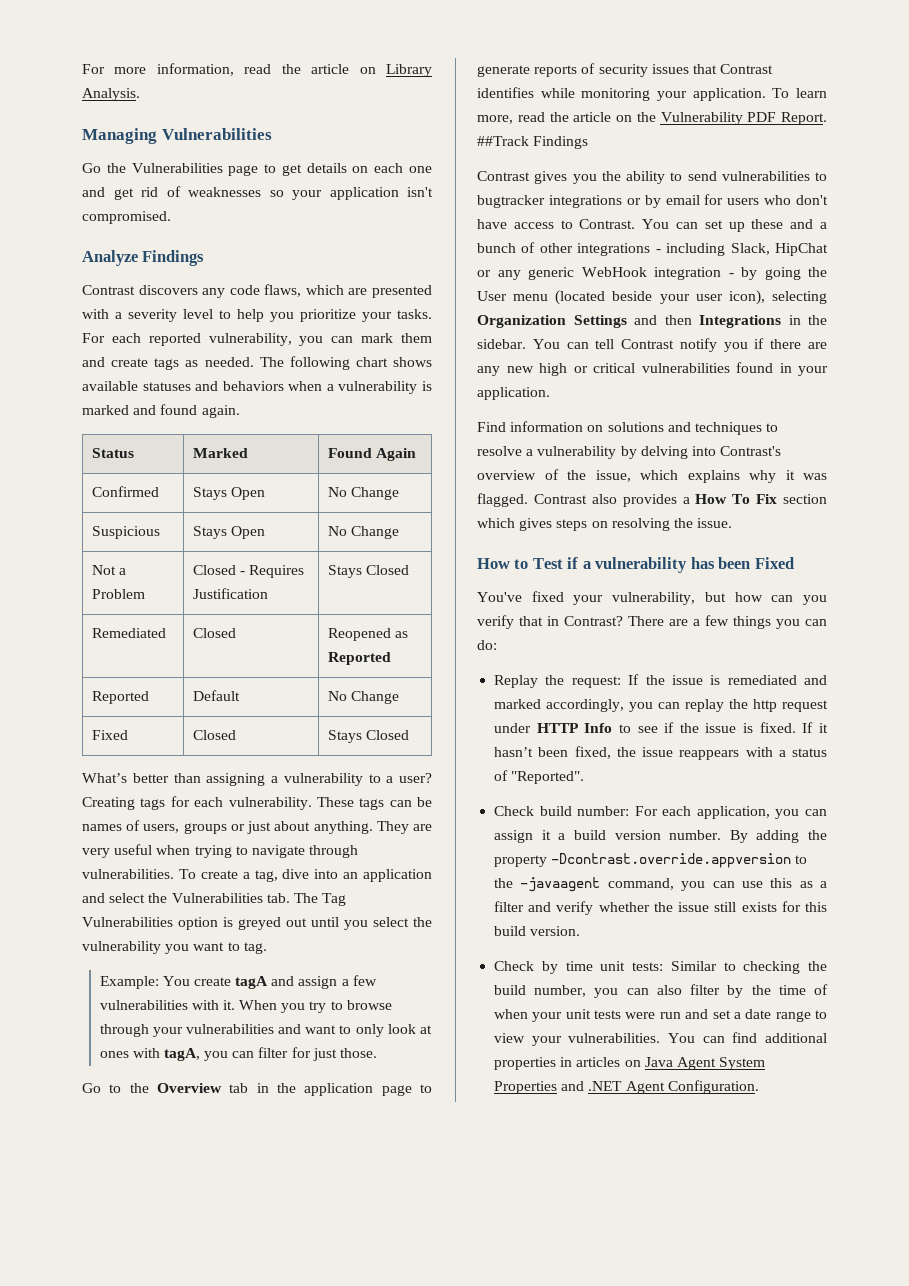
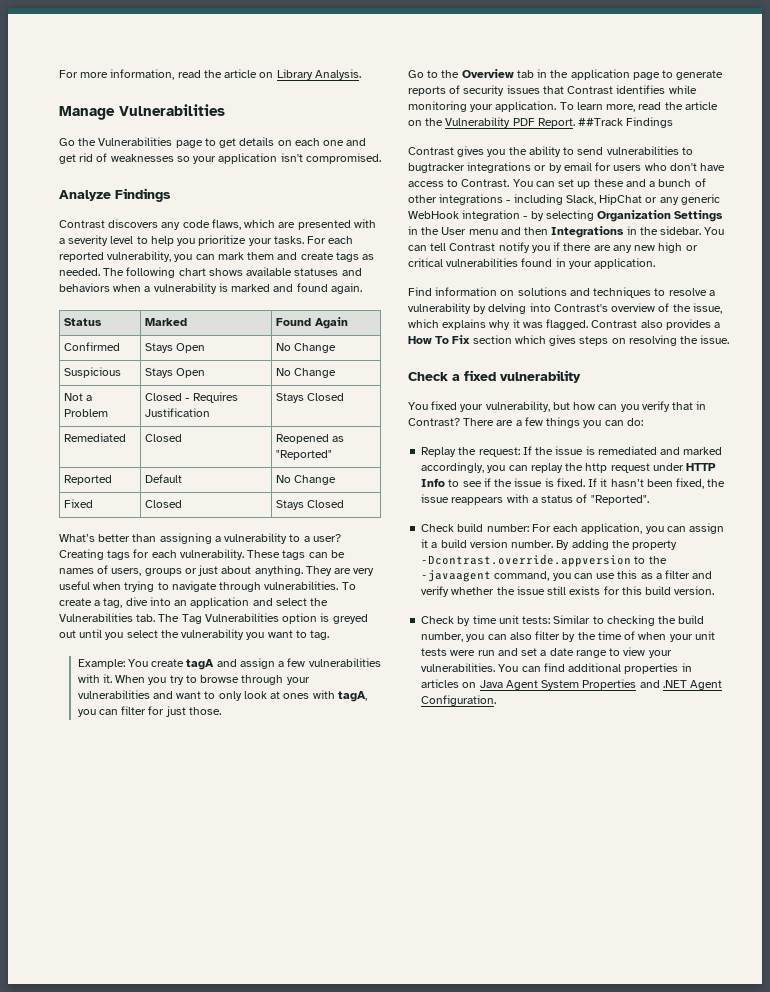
- Managing Vulnerabilities
+ Manage Vulnerabilities
- Remediated | Closed | Reopened as Reported
+ Remediated | Closed | Reopened as "Reported"
- You can set up these and a bunch of other integrations - including Slack, HipChat or any generic WebHook integration - by going the User menu (located beside your user icon), selecting Organization Settings and then Integrations in the sidebar.
+ You can set up these and a bunch of other integrations - including Slack, HipChat or any generic WebHook integration - by selecting Organization Settings in the User menu and then Integrations in the sidebar.
- How to Test if a vulnerability has been Fixed
- You've fixed your vulnerability, but how can you verify that in Contrast?
+ Check a fixed vulnerability
+ You fixed your vulnerability, but how can you verify that in Contrast?

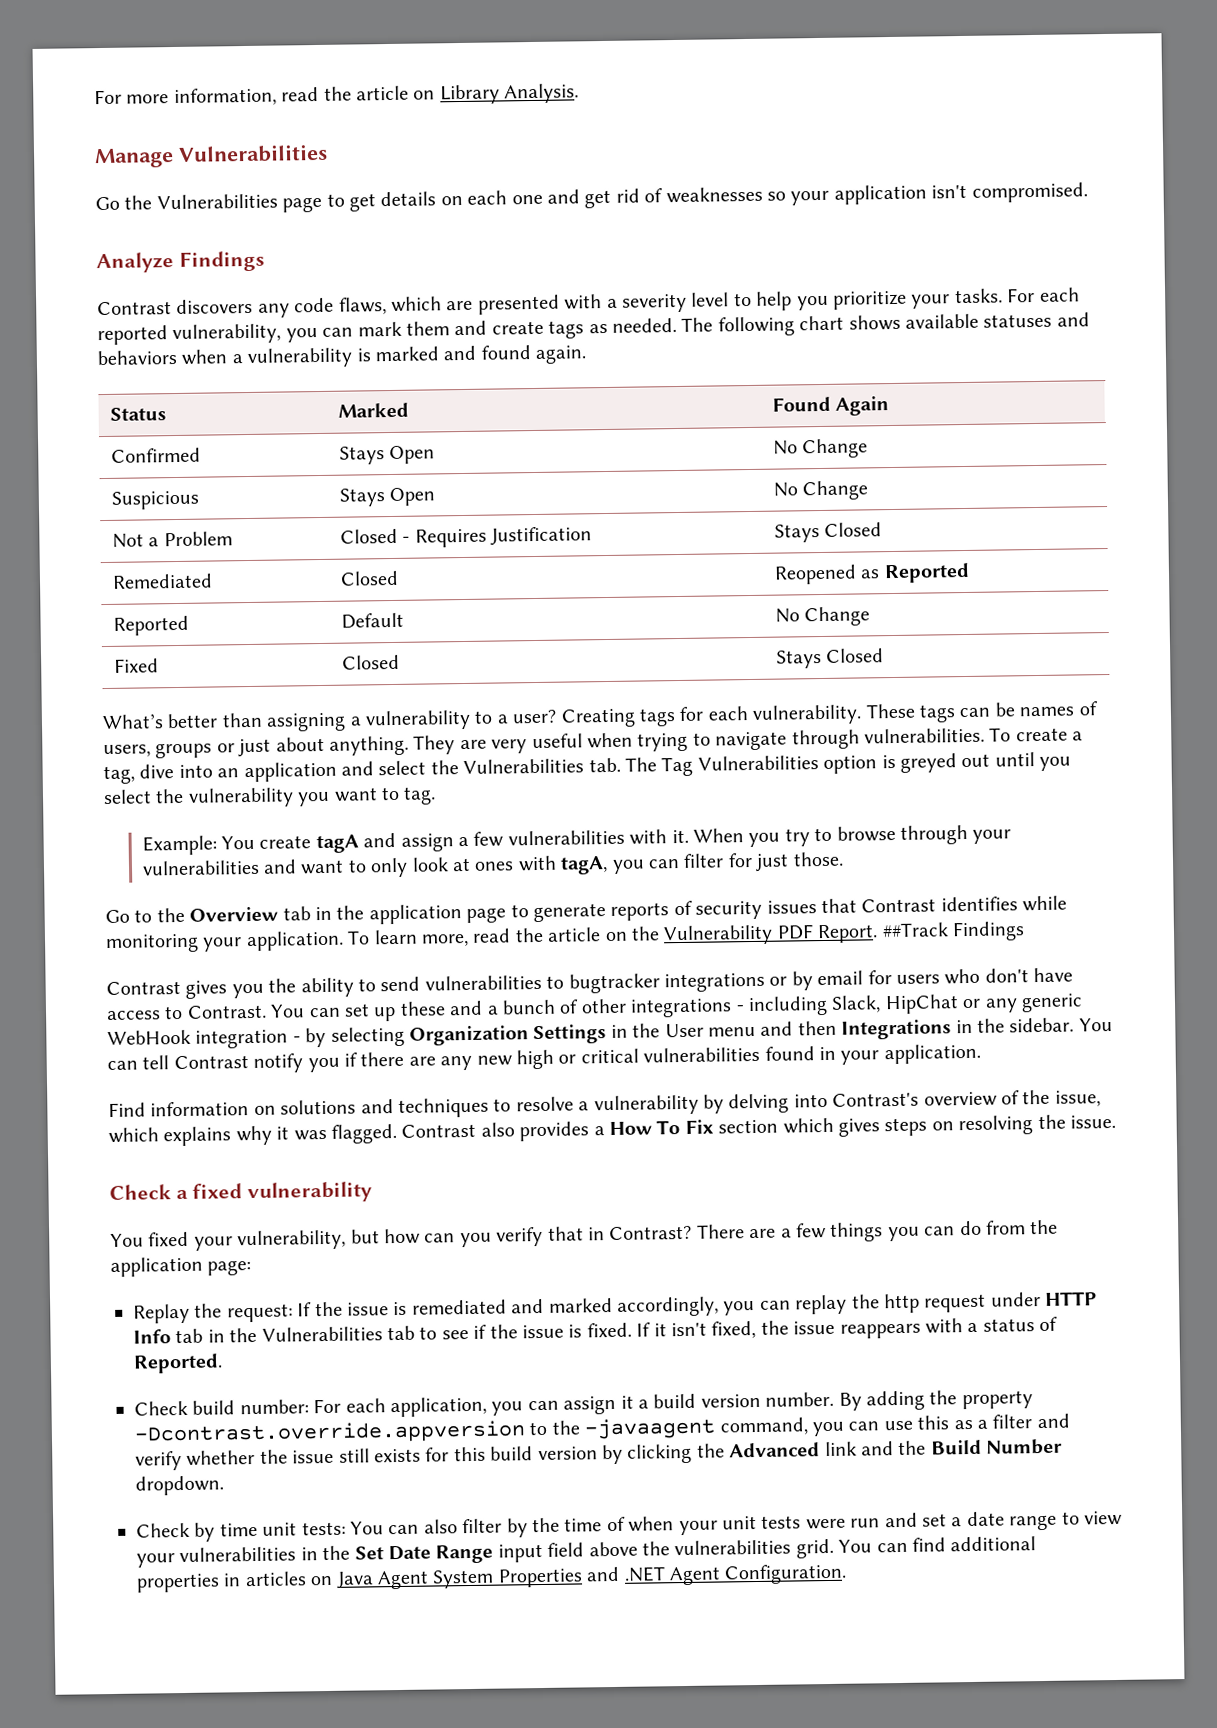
- Remediated | Closed | Reopened as "Reported"
+ Remediated | Closed | Reopened as Reported
- There are a few things you can do:
+ There are a few things you can do from the application page:
- Replay the request: If the issue is remediated and marked accordingly, you can replay the http request under HTTP Info to see if the issue is fixed.
+ Replay the request: If the issue is remediated and marked accordingly, you can replay the http request under HTTP Info tab in the Vulnerabilities tab to see if the issue is fixed.
- If it hasn’t been fixed, the issue reappears with a status of "Reported".
+ If it isn't fixed, the issue reappears with a status of Reported.
- By adding the property -Dcontrast.override.appversion to the -javaagent command, you can use this as a filter and verify whether the issue still exists for this build version.
+ By adding the property -Dcontrast.override.appversion to the -javaagent command, you can use this as a filter and verify whether the issue still exists for this build version by clicking the Advanced link and the Build Number dropdown.
- Check by time unit tests: Similar to checking the build number, you can also filter by the time of when your unit tests were run and set a date range to view your vulnerabilities.
+ Check by time unit tests: You can also filter by the time of when your unit tests were run and set a date range to view your vulnerabilities in the Set Date Range input field above the vulnerabilities grid.

